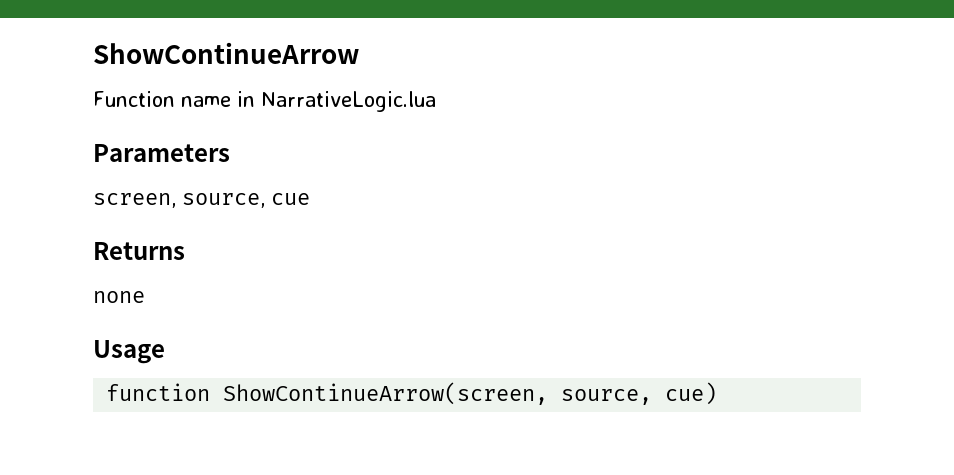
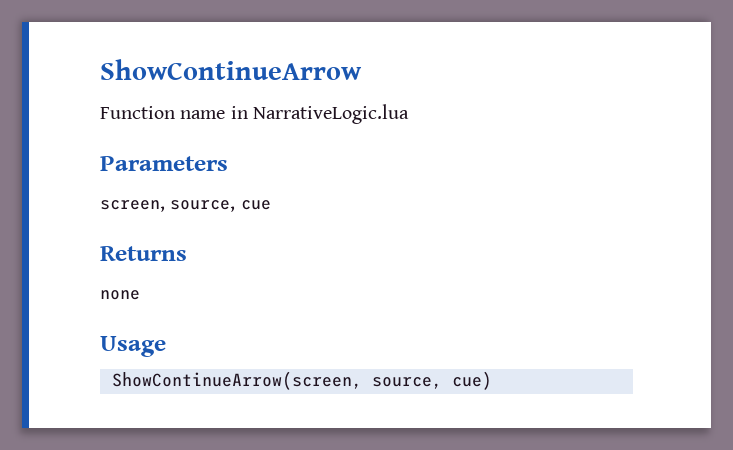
- function ShowContinueArrow(screen, source, cue)
+ ShowContinueArrow(screen, source, cue)

